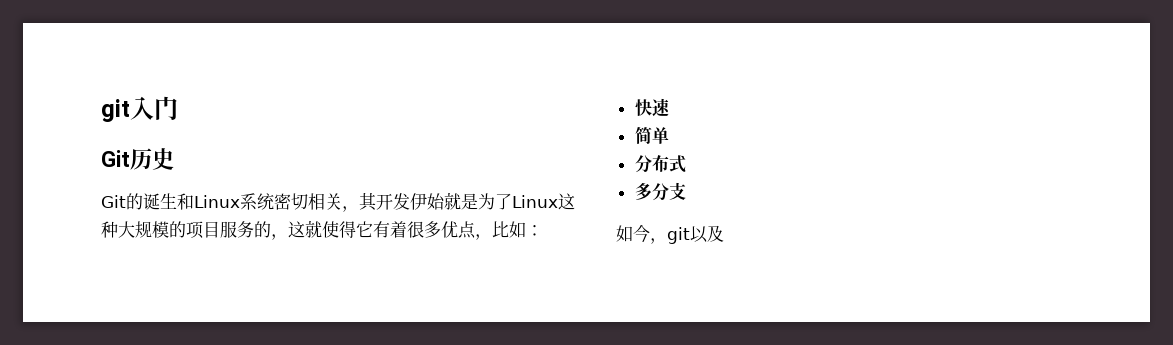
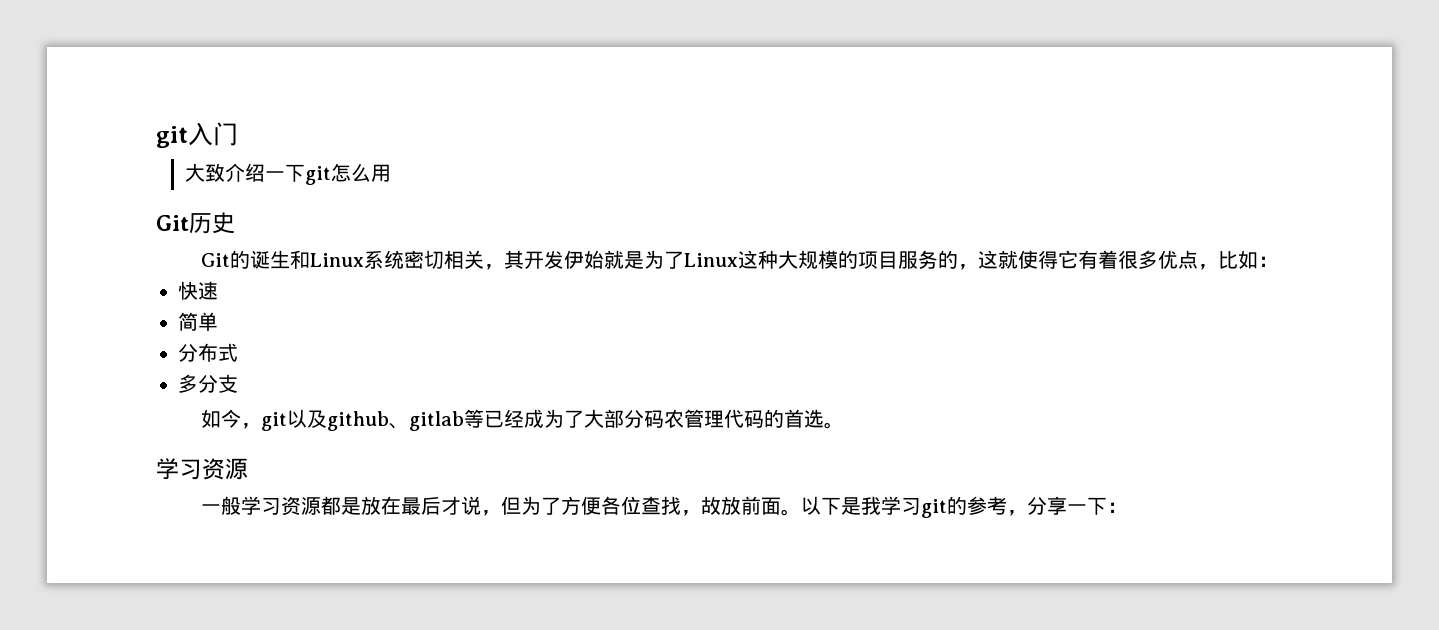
+ 大致介绍一下git怎么用
- 如今，git以及
+ 如今，git以及github、gitlab等已经成为了大部分码农管理代码的首选。
+ 学习资源
+ 一般学习资源都是放在最后才说，但为了方便各位查找，故放前面。以下是我学习git的参考，分享一下：

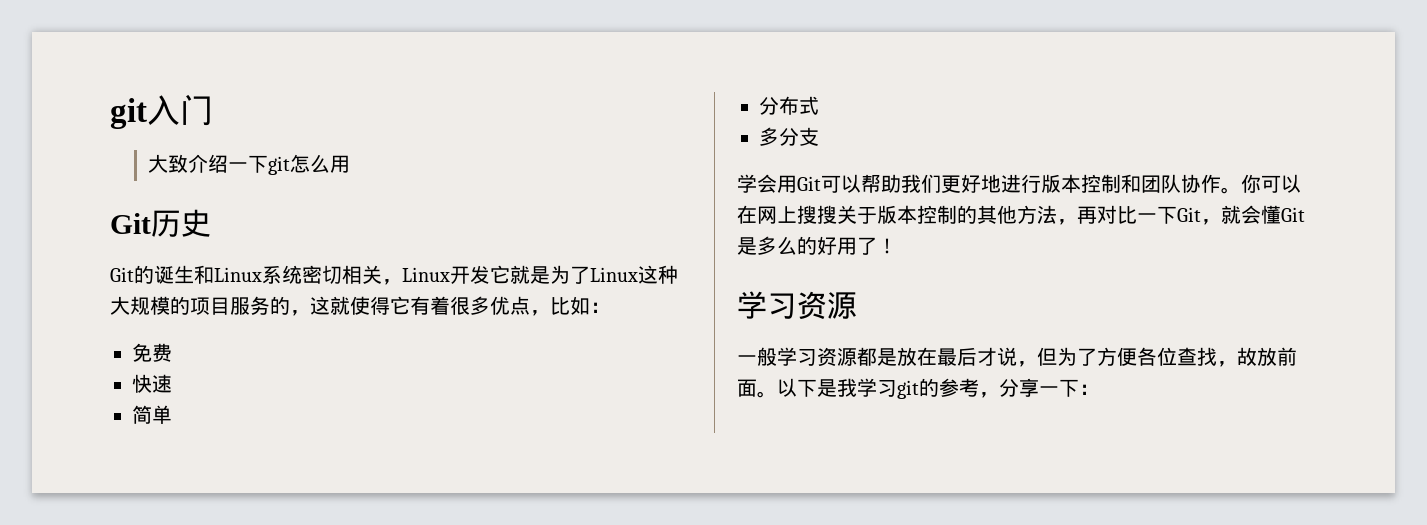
- Git的诞生和Linux系统密切相关，其开发伊始就是为了Linux这种大规模的项目服务的，这就使得它有着很多优点，比如：
+ Git的诞生和Linux系统密切相关，Linux开发它就是为了Linux这种大规模的项目服务的，这就使得它有着很多优点，比如：
+ 免费
- 如今，git以及github、gitlab等已经成为了大部分码农管理代码的首选。
+ 学会用Git可以帮助我们更好地进行版本控制和团队协作。你可以在网上搜搜关于版本控制的其他方法，再对比一下Git，就会懂Git是多么的好用了！

